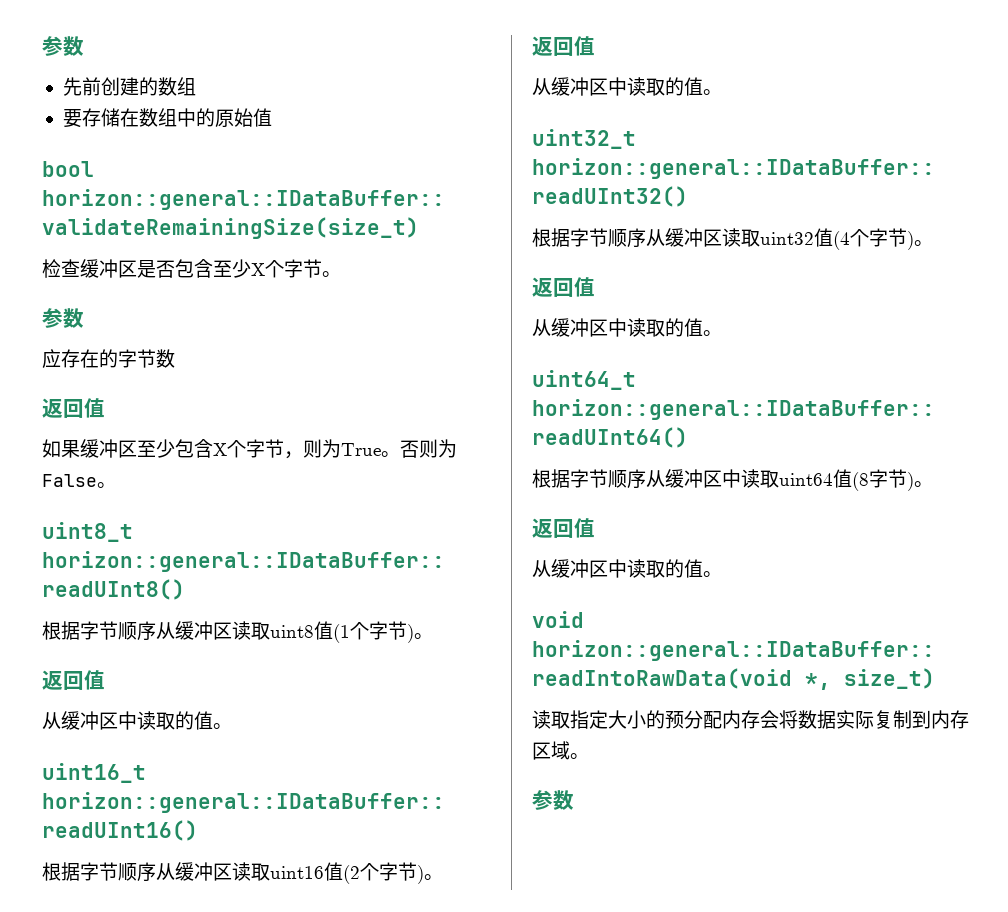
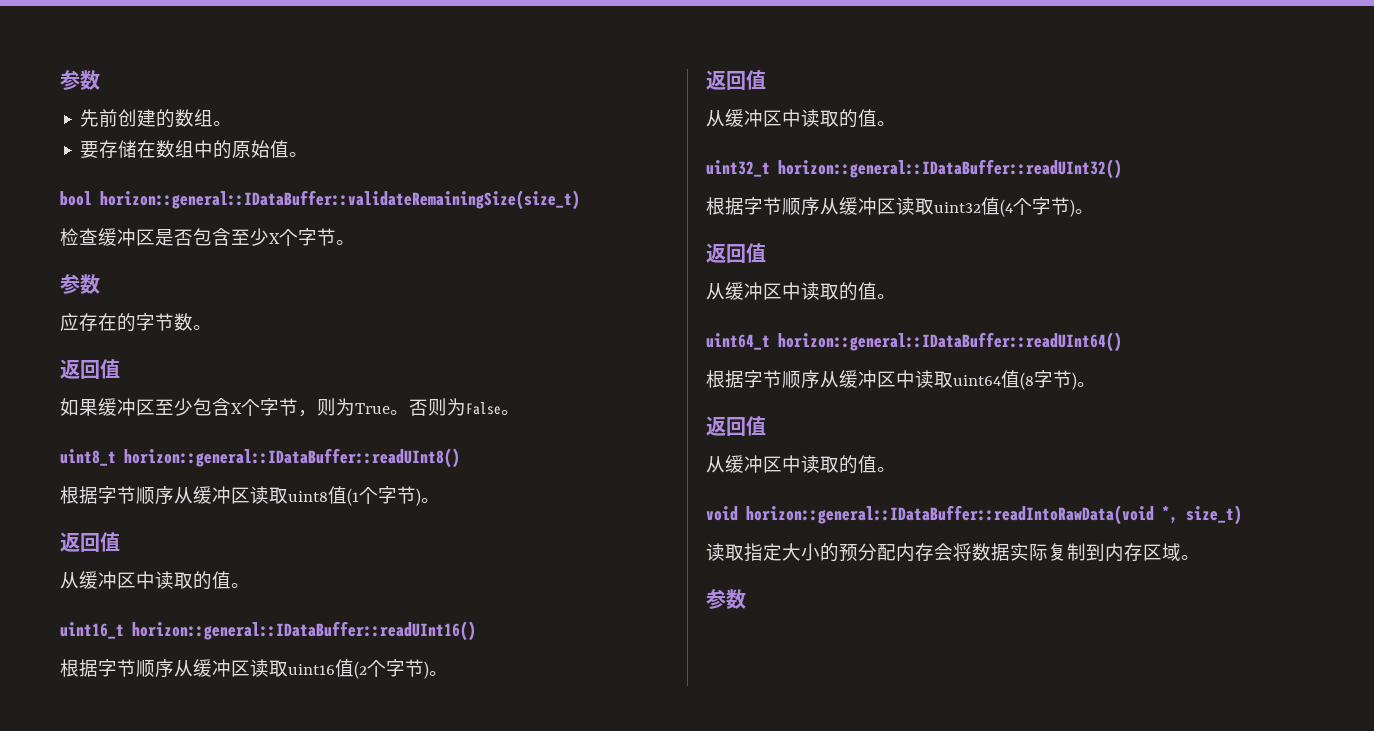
- 先前创建的数组
+ 先前创建的数组。
- 要存储在数组中的原始值
+ 要存储在数组中的原始值。
- 应存在的字节数
+ 应存在的字节数。

